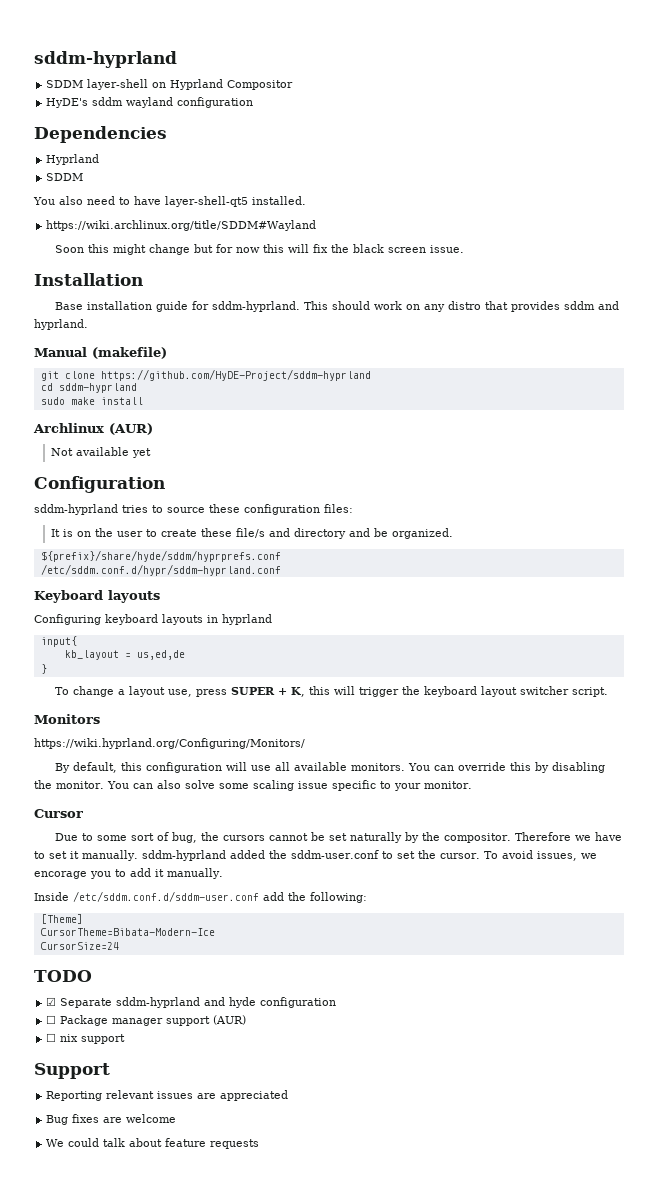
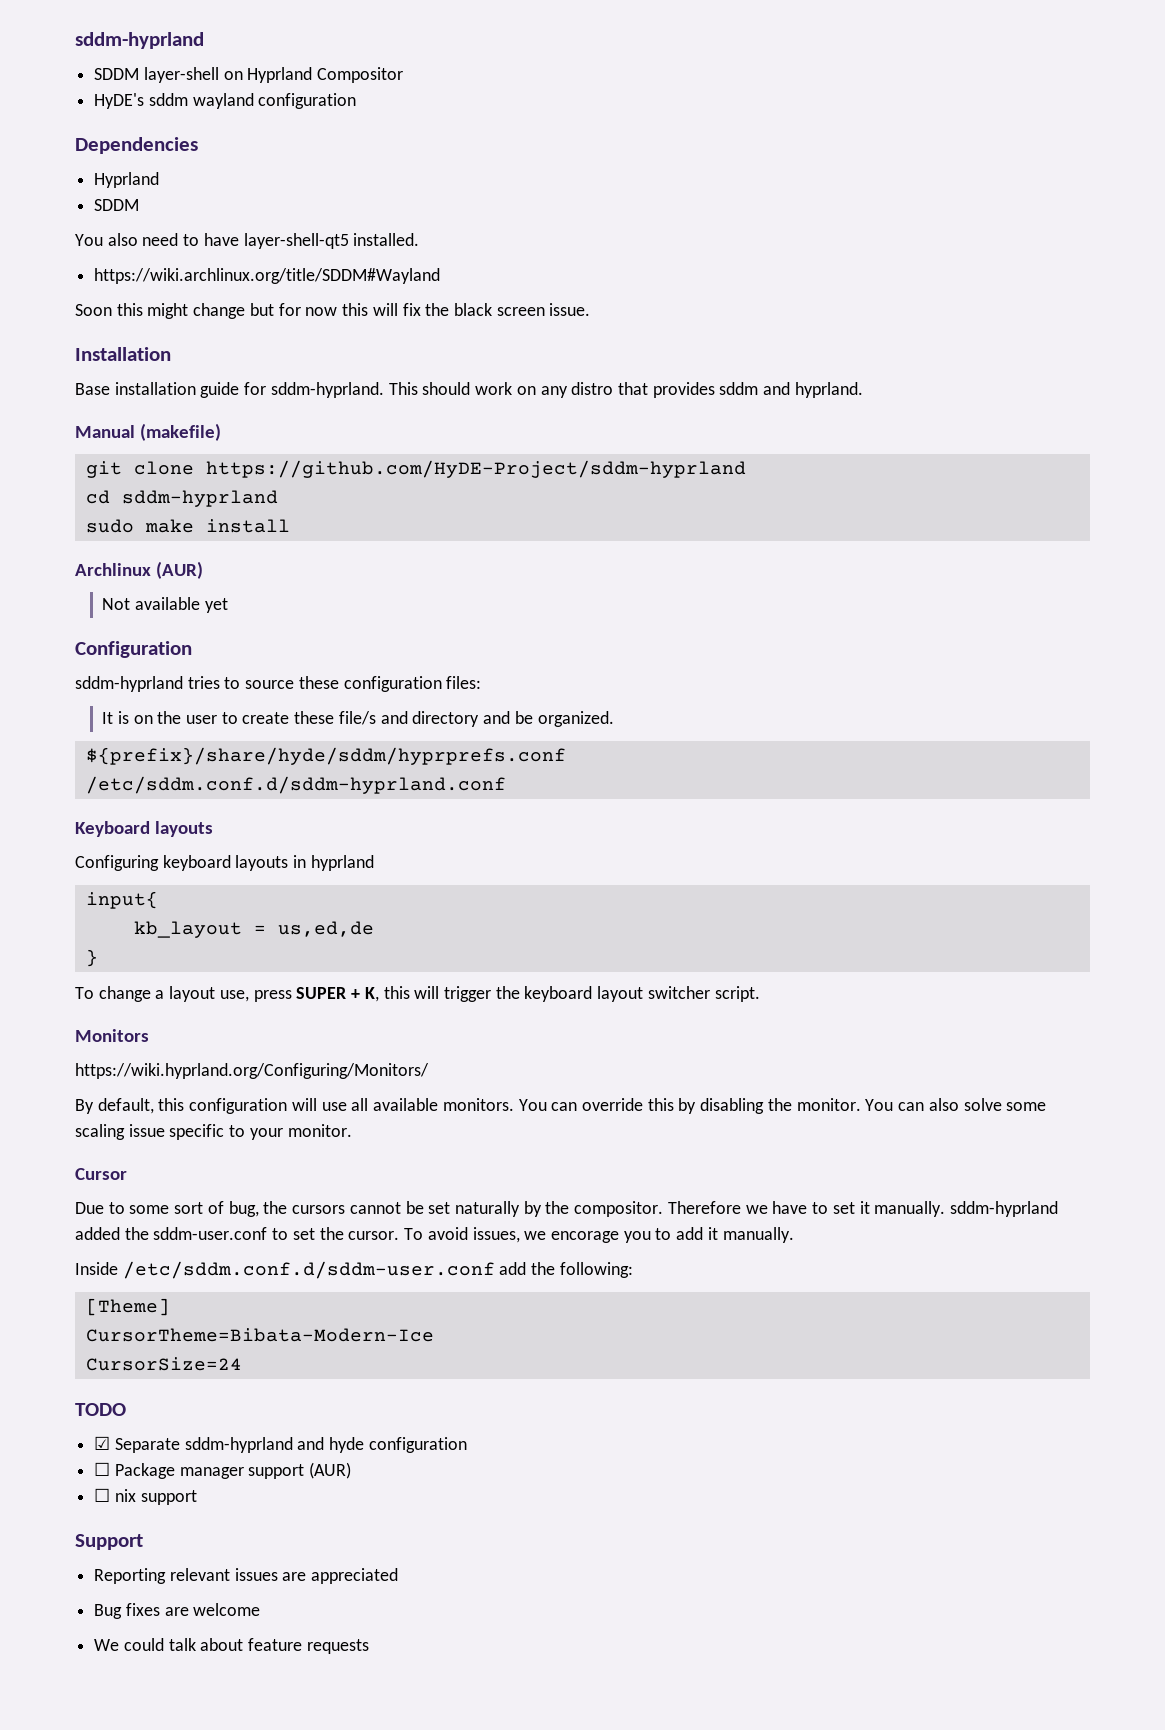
- /etc/sddm.conf.d/hypr/sddm-hyprland.conf
+ /etc/sddm.conf.d/sddm-hyprland.conf

